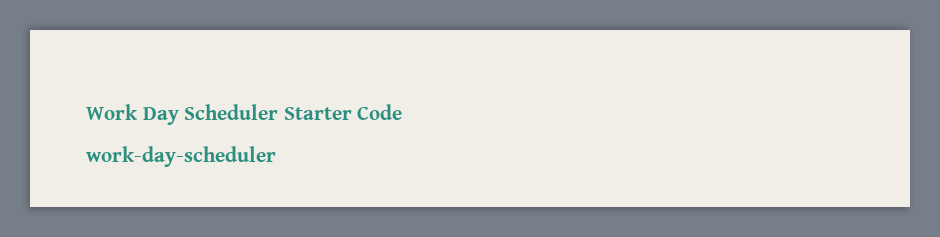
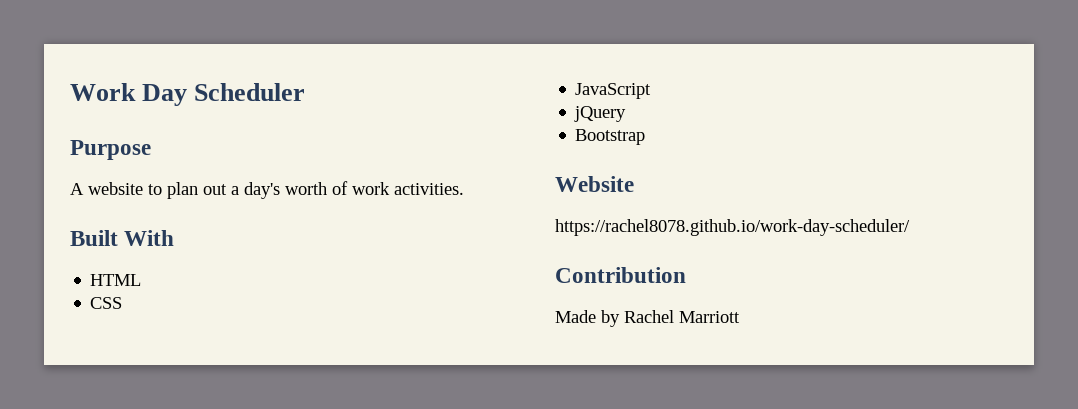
- Work Day Scheduler Starter Code
- work-day-scheduler
+ Work Day Scheduler
+ Purpose
+ A website to plan out a day's worth of work activities.
+ Built With
+ HTML
+ CSS
+ JavaScript
+ jQuery
+ Bootstrap
+ Website
+ https://rachel8078.github.io/work-day-scheduler/
+ Contribution
+ Made by Rachel Marriott

